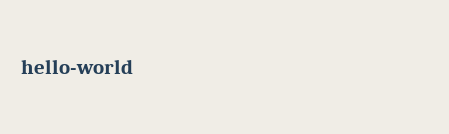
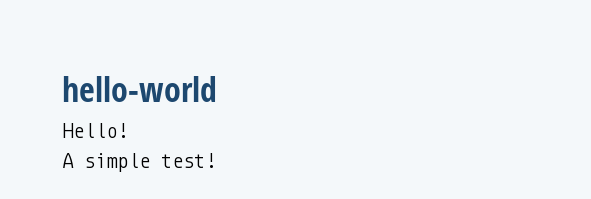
+ Hello!
+ A simple test!

